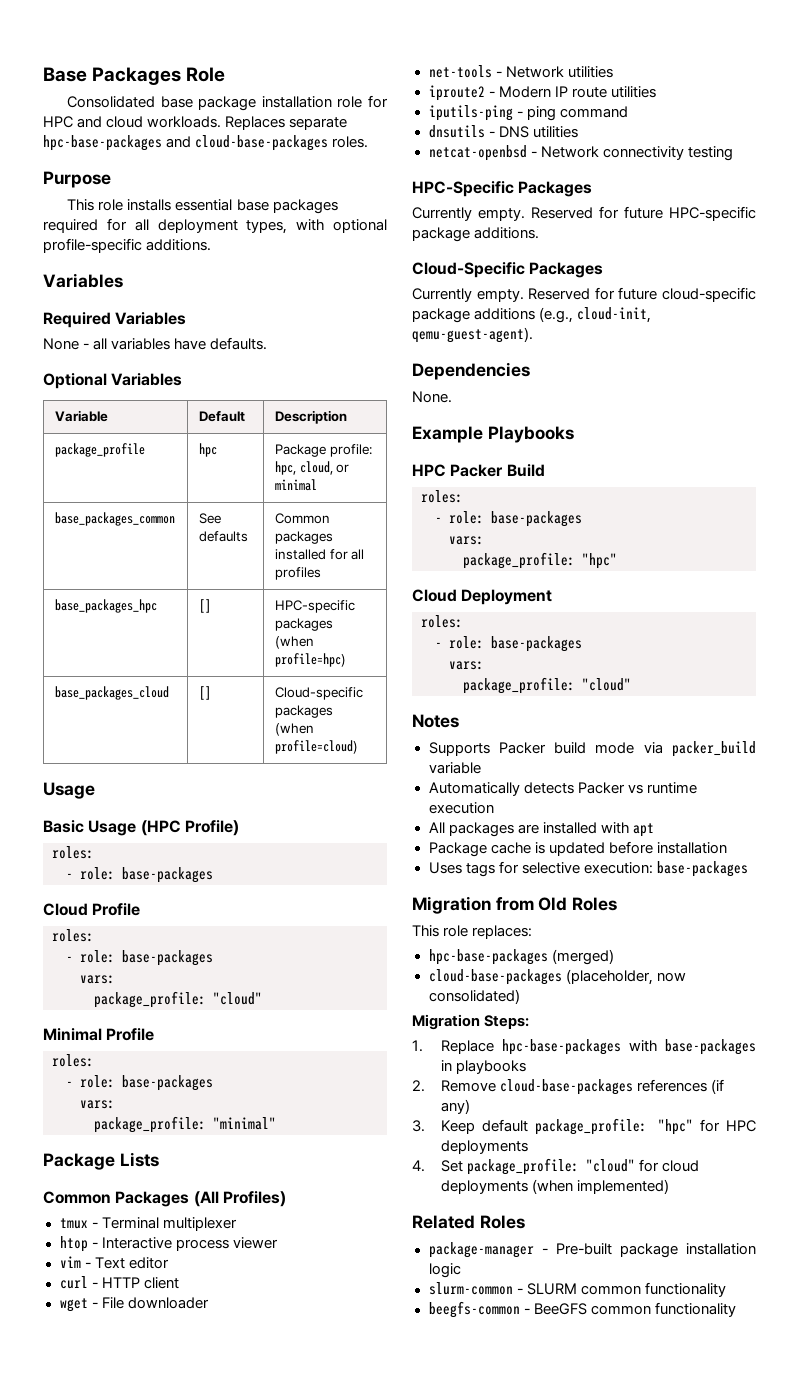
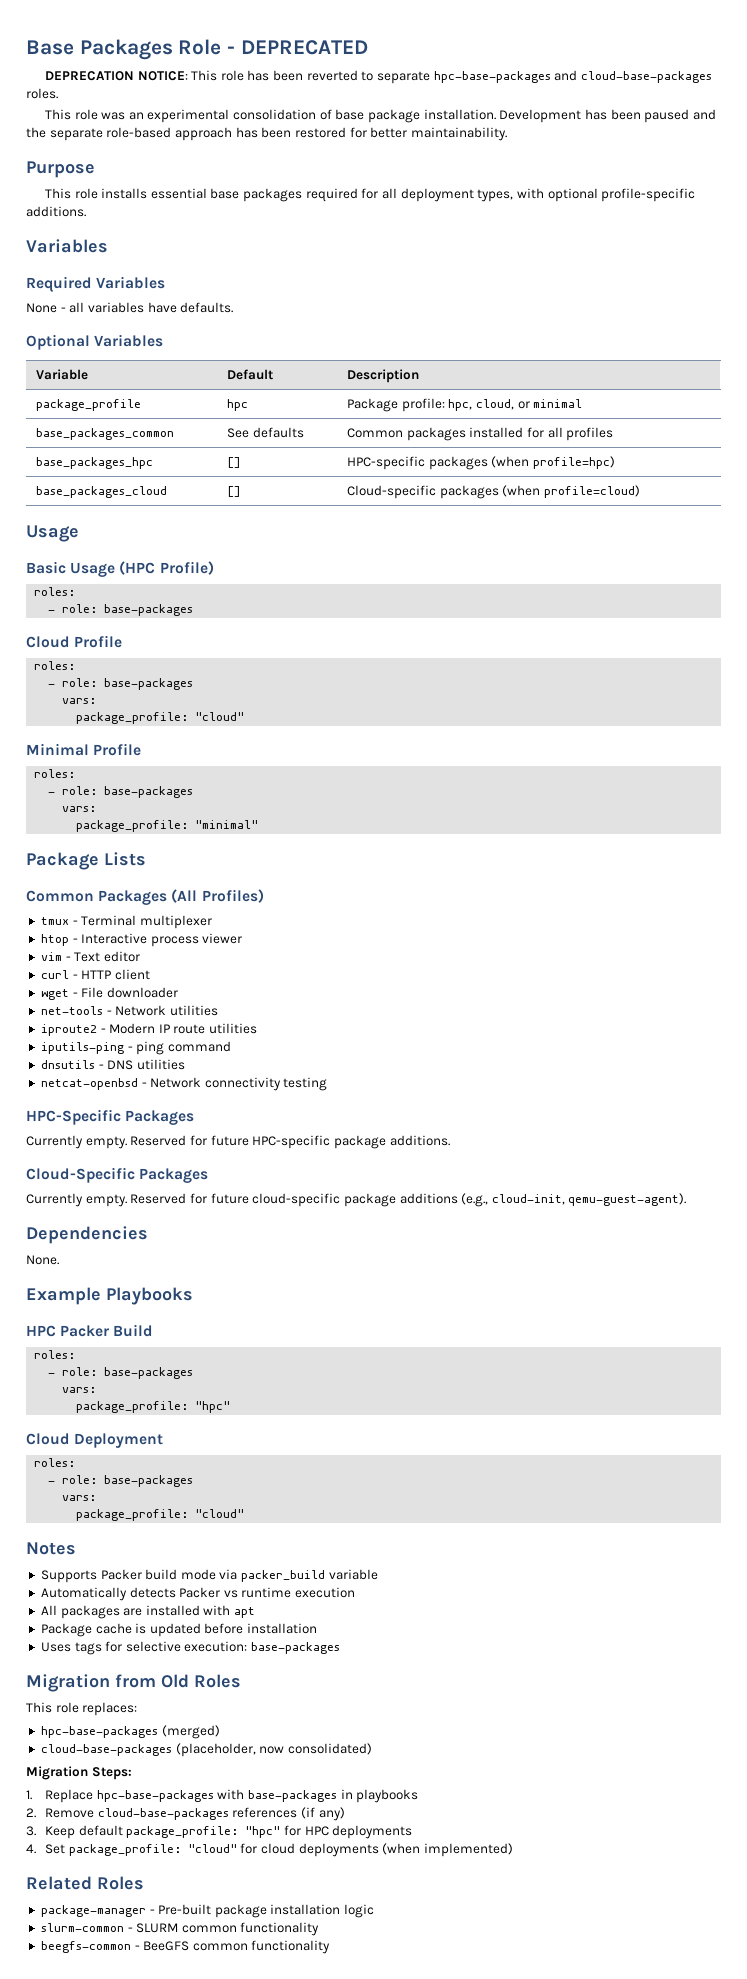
- Base Packages Role
- Consolidated base package installation role for HPC and cloud workloads. Replaces separate hpc-base-packages and cloud-base-packages roles.
+ Base Packages Role - DEPRECATED
+ DEPRECATION NOTICE: This role has been reverted to separate hpc-base-packages and cloud-base-packages roles.
+ This role was an experimental consolidation of base package installation. Development has been paused and the separate role-based approach has been restored for better maintainability.

